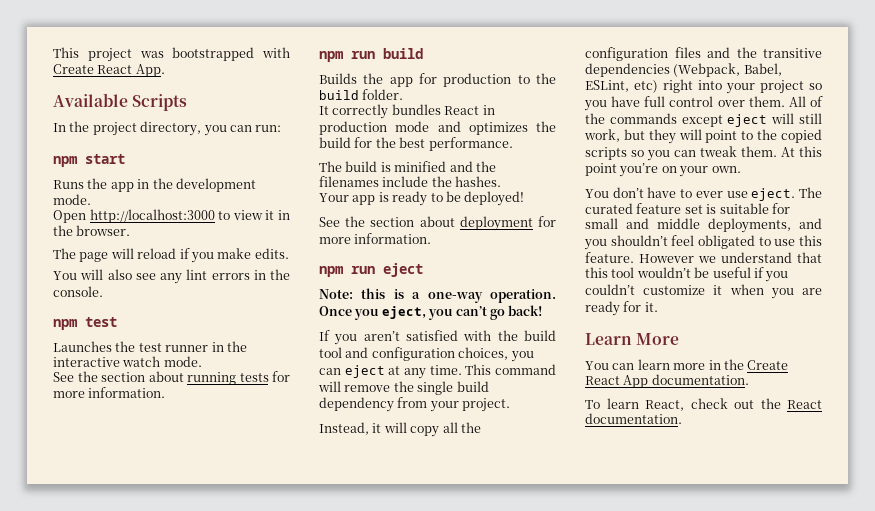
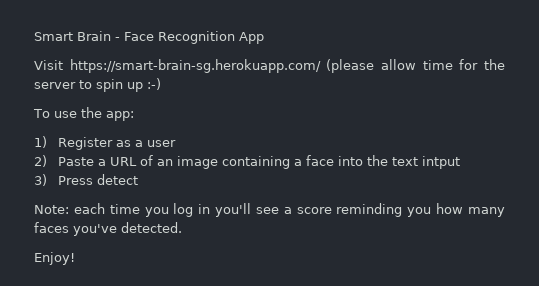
- This project was bootstrapped with Create React App.
- Available Scripts
- In the project directory, you can run:
- npm start
- Runs the app in the development mode.
- Open http://localhost:3000 to view it in the browser.
- The page will reload if you make edits.
- You will also see any lint errors in the console.
- npm test
- Launches the test runner in the interactive watch mode.
- See the section about running tests for more information.
- npm run build
- Builds the app for production to the build folder.
- It correctly bundles React in production mode and optimizes the build for the best performance.
- The build is minified and the filenames include the hashes.
- Your app is ready to be deployed!
- See the section about deployment for more information.
- npm run eject
- Note: this is a one-way operation. Once you eject, you can’t go back!
- If you aren’t satisfied with the build tool and configuration choices, you can eject at any time. This command will remove the single build dependency from your project.
- Instead, it will copy all the configuration files and the transitive dependencies (Webpack, Babel, ESLint, etc) right into your project so you have full control over them. All of the commands except eject will still work, but they will point to the copied scripts so you can tweak them. At this point you’re on your own.
- You don’t have to ever use eject. The curated feature set is suitable for small and middle deployments, and you shouldn’t feel obligated to use this feature. However we understand that this tool wouldn’t be useful if you couldn’t customize it when you are ready for it.
- Learn More
- You can learn more in the Create React App documentation.
- To learn React, check out the React documentation.
+ Smart Brain - Face Recognition App
+ Visit https://smart-brain-sg.herokuapp.com/ (please allow time for the server to spin up :-)
+ To use the app:
+ 1) Register as a user
+ 2) Paste a URL of an image containing a face into the text intput
+ 3) Press detect
+ Note: each time you log in you'll see a score reminding you how many faces you've detected.
+ Enjoy!

